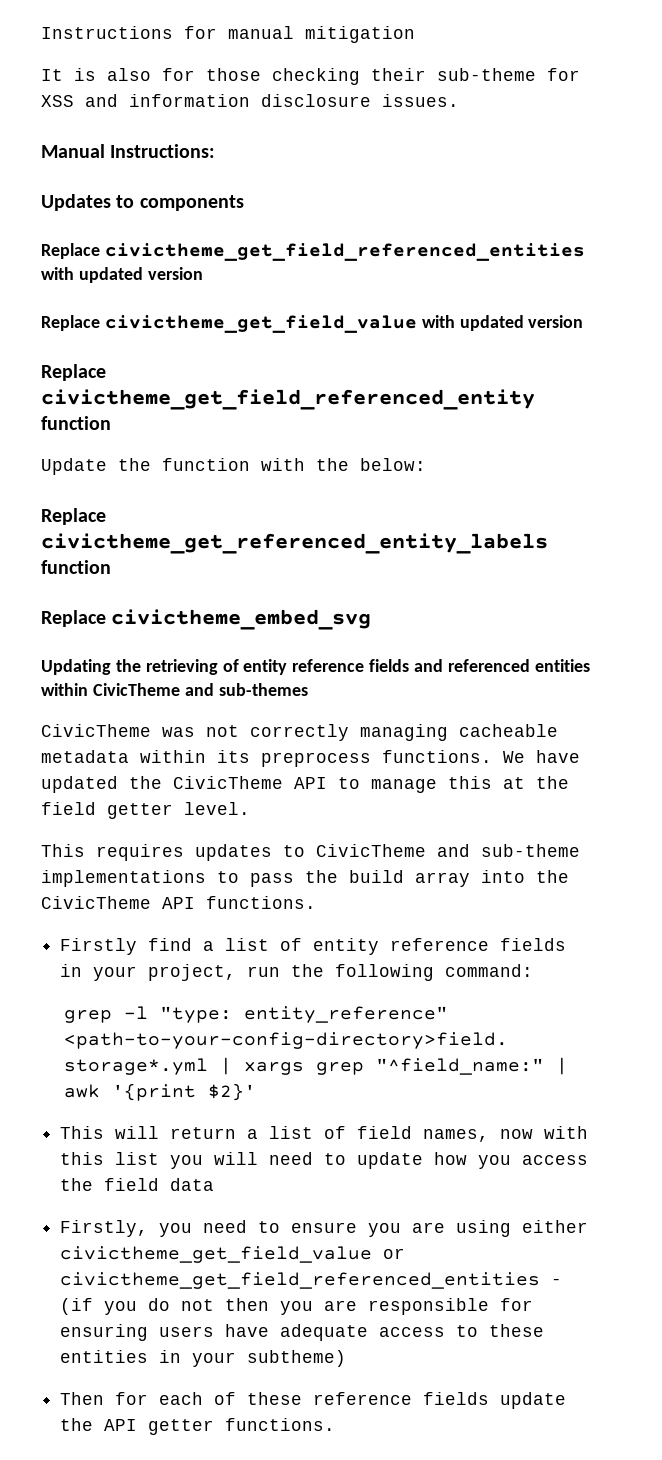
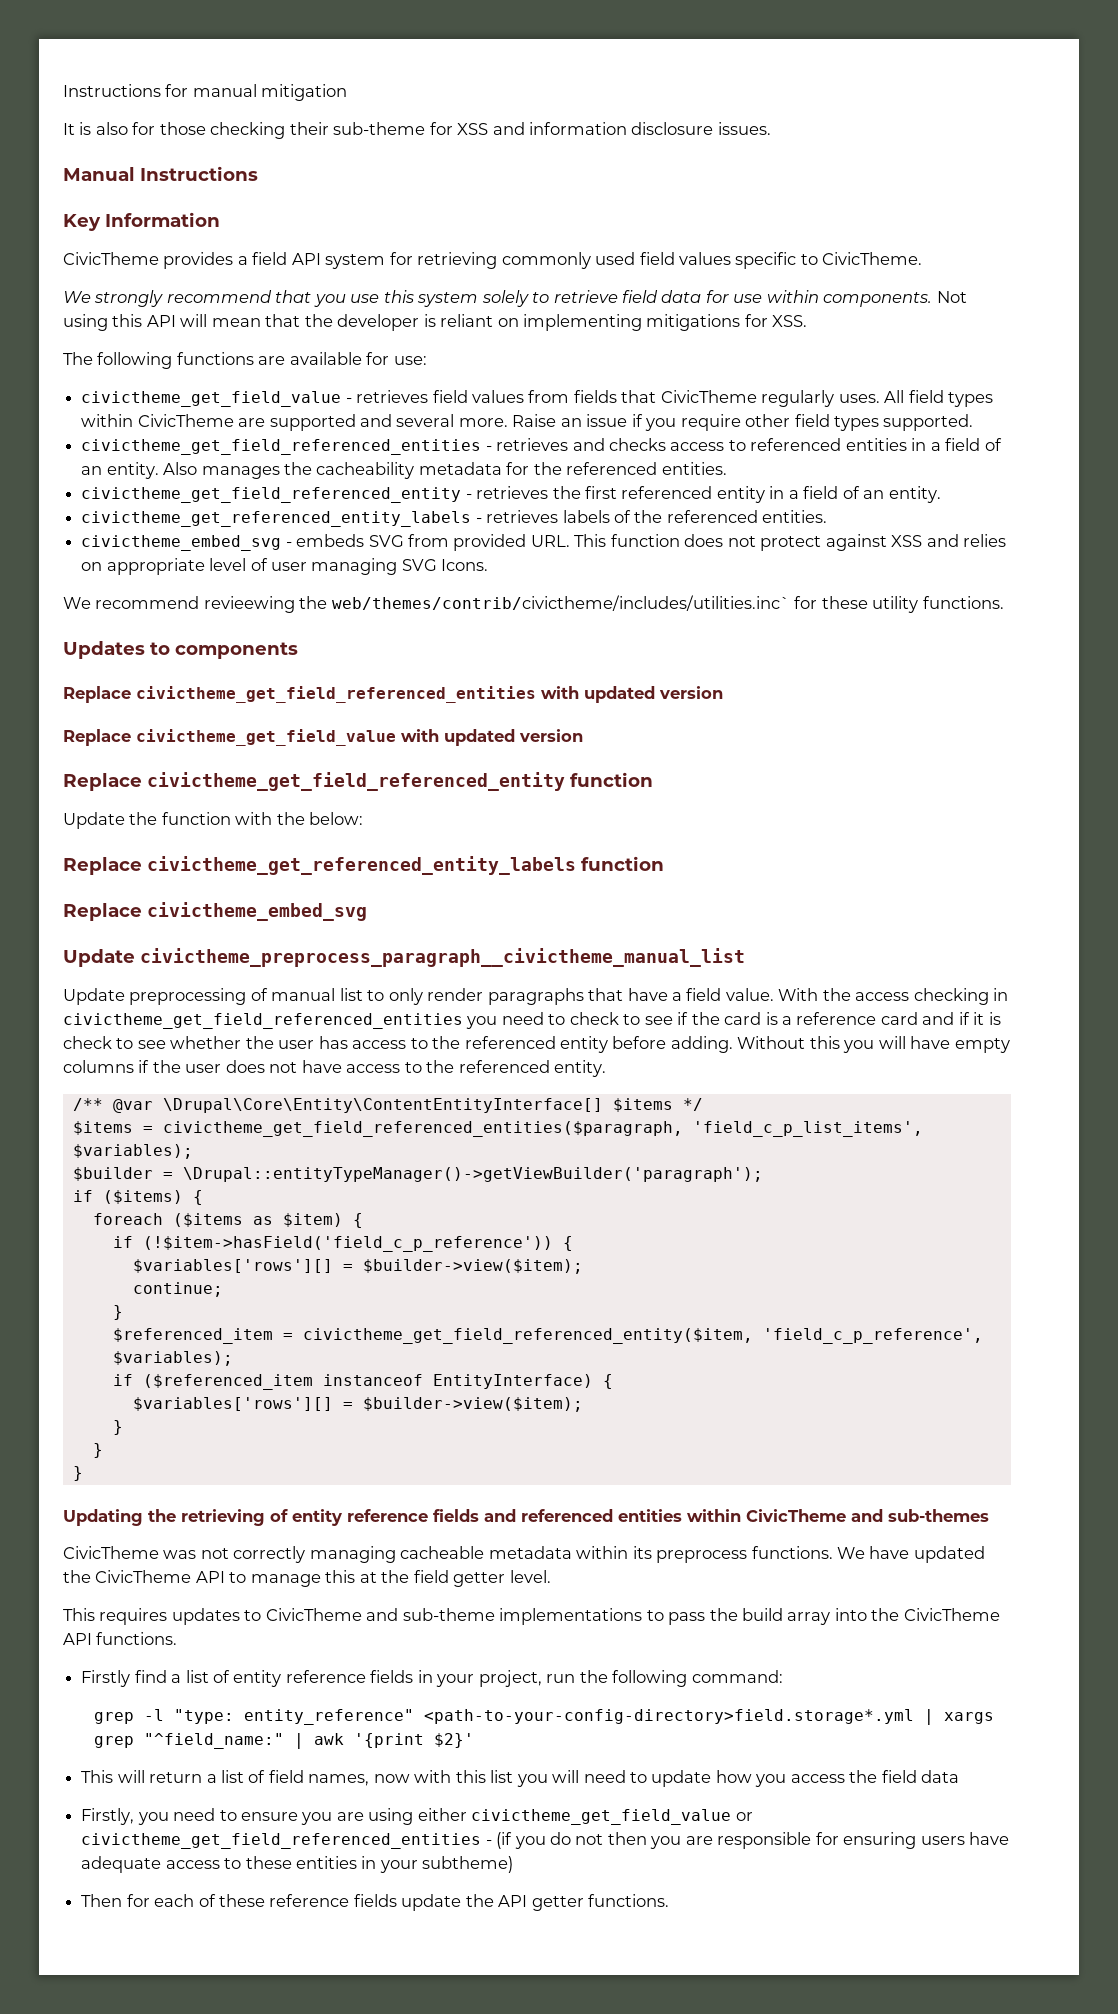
- Manual Instructions:
+ Manual Instructions
+ Key Information
+ CivicTheme provides a field API system for retrieving commonly used field values specific to CivicTheme.
+ We strongly recommend that you use this system solely to retrieve field data for use within components. Not using this API will mean that the developer is reliant on implementing mitigations for XSS.
+ The following functions are available for use:
+ civictheme_get_field_value - retrieves field values from fields that CivicTheme regularly uses. All field types within CivicTheme are supported and several more. Raise an issue if you require other field types supported.
+ civictheme_get_field_referenced_entities - retrieves and checks access to referenced entities in a field of an entity. Also manages the cacheability metadata for the referenced entities.
+ civictheme_get_field_referenced_entity - retrieves the first referenced entity in a field of an entity.
+ civictheme_get_referenced_entity_labels - retrieves labels of the referenced entities.
+ civictheme_embed_svg - embeds SVG from provided URL. This function does not protect against XSS and relies on appropriate level of user managing SVG Icons.
+ We recommend revieewing the web/themes/contrib/civictheme/includes/utilities.inc` for these utility functions.
+ Update civictheme_preprocess_paragraph__civictheme_manual_list
+ Update preprocessing of manual list to only render paragraphs that have a field value. With the access checking in civictheme_get_field_referenced_entities you need to check to see if the card is a reference card and if it is check to see whether the user has access to the referenced entity before adding. Without this you will have empty columns if the user does not have access to the referenced entity.
+ /** @var \Drupal\Core\Entity\ContentEntityInterface[] $items */
+ $items = civictheme_get_field_referenced_entities($paragraph, 'field_c_p_list_items', $variables);
+ $builder = \Drupal::entityTypeManager()->getViewBuilder('paragraph');
+ if ($items) {
+ foreach ($items as $item) {
+ if (!$item->hasField('field_c_p_reference')) {
+ $variables['rows'][] = $builder->view($item);
+ continue;
+ }
+ $referenced_item = civictheme_get_field_referenced_entity($item, 'field_c_p_reference', $variables);
+ if ($referenced_item instanceof EntityInterface) {
+ $variables['rows'][] = $builder->view($item);
+ }
+ }
+ }

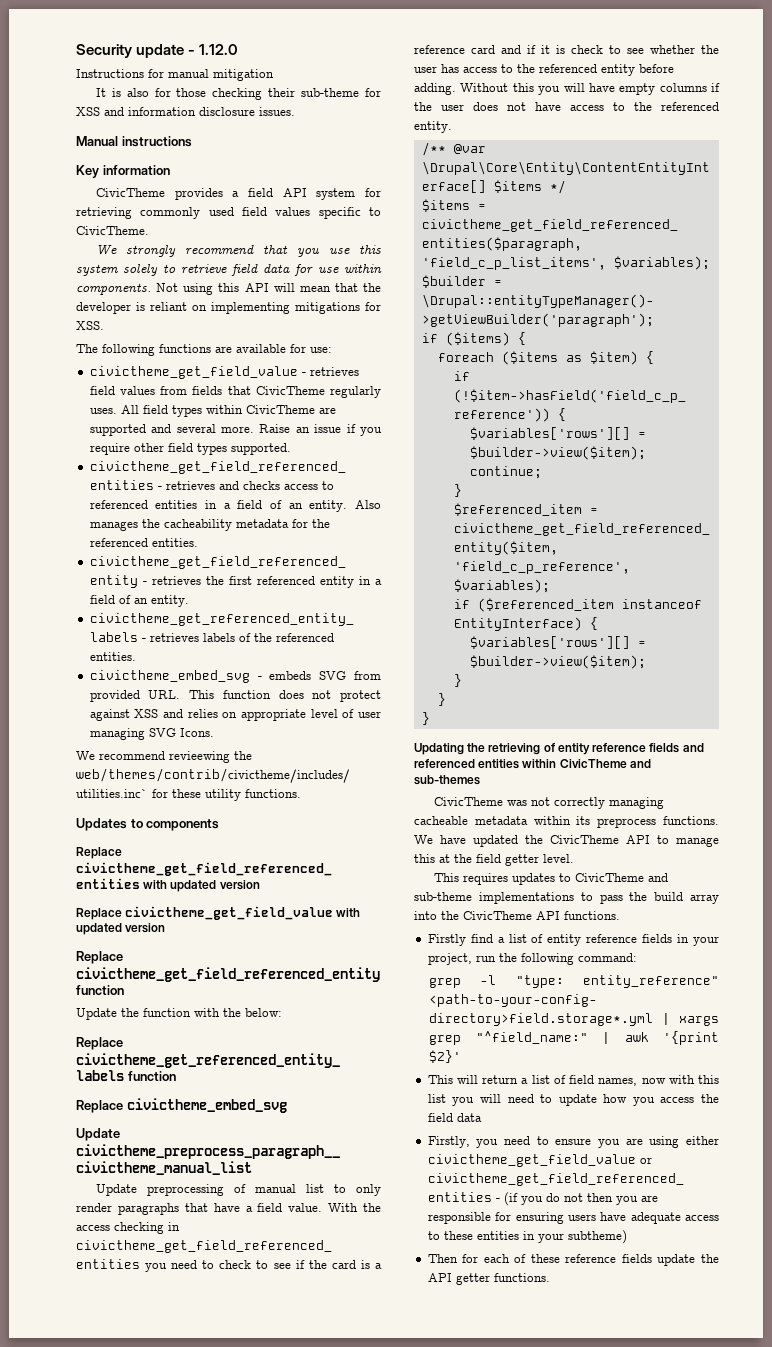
+ Security update - 1.12.0
- Manual Instructions
+ Manual instructions
- Key Information
+ Key information

